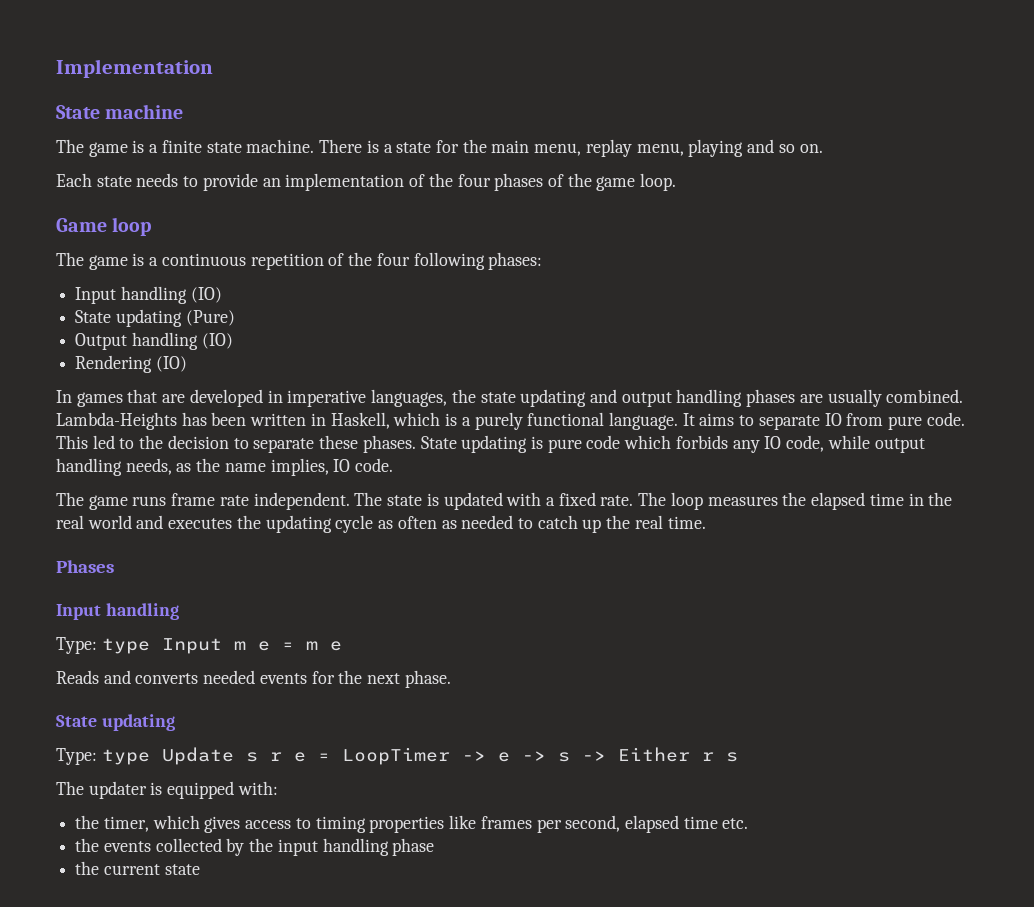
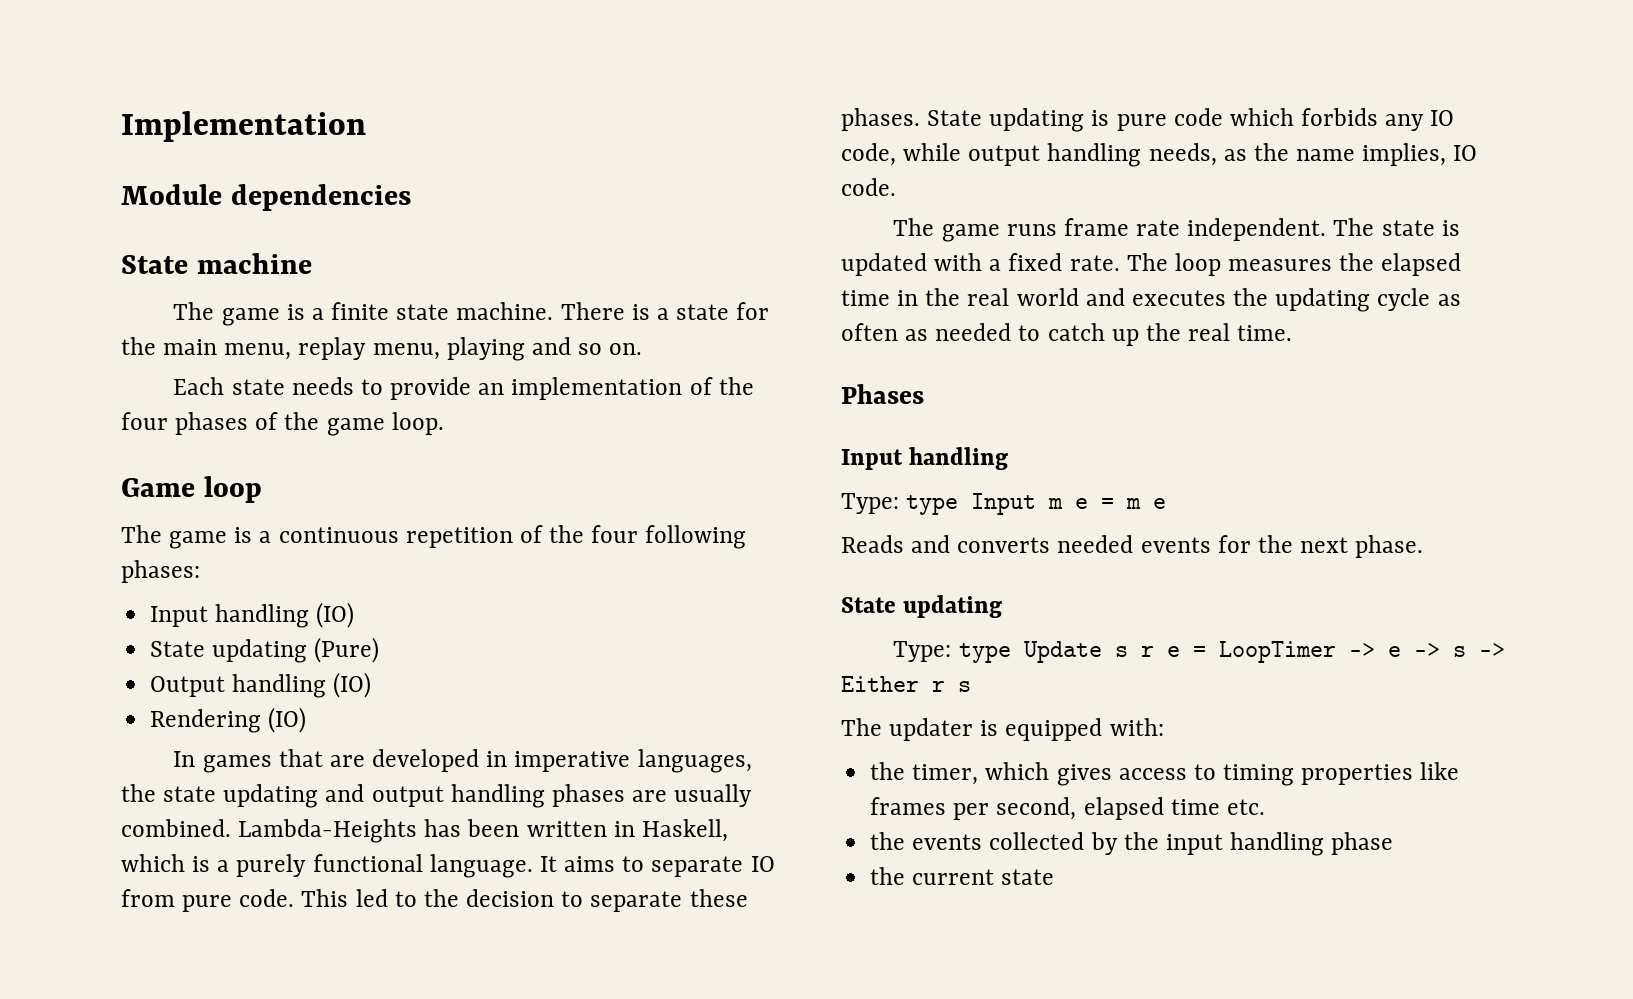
+ Module dependencies

